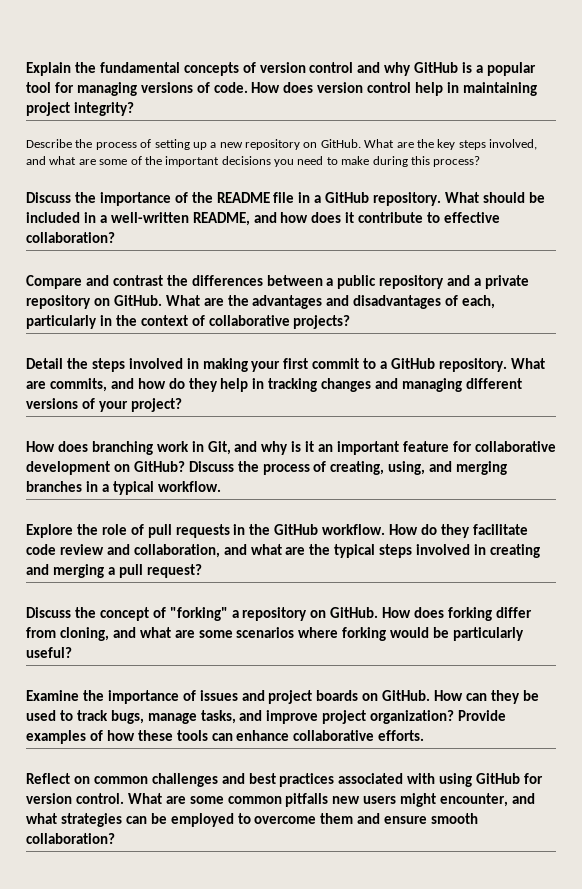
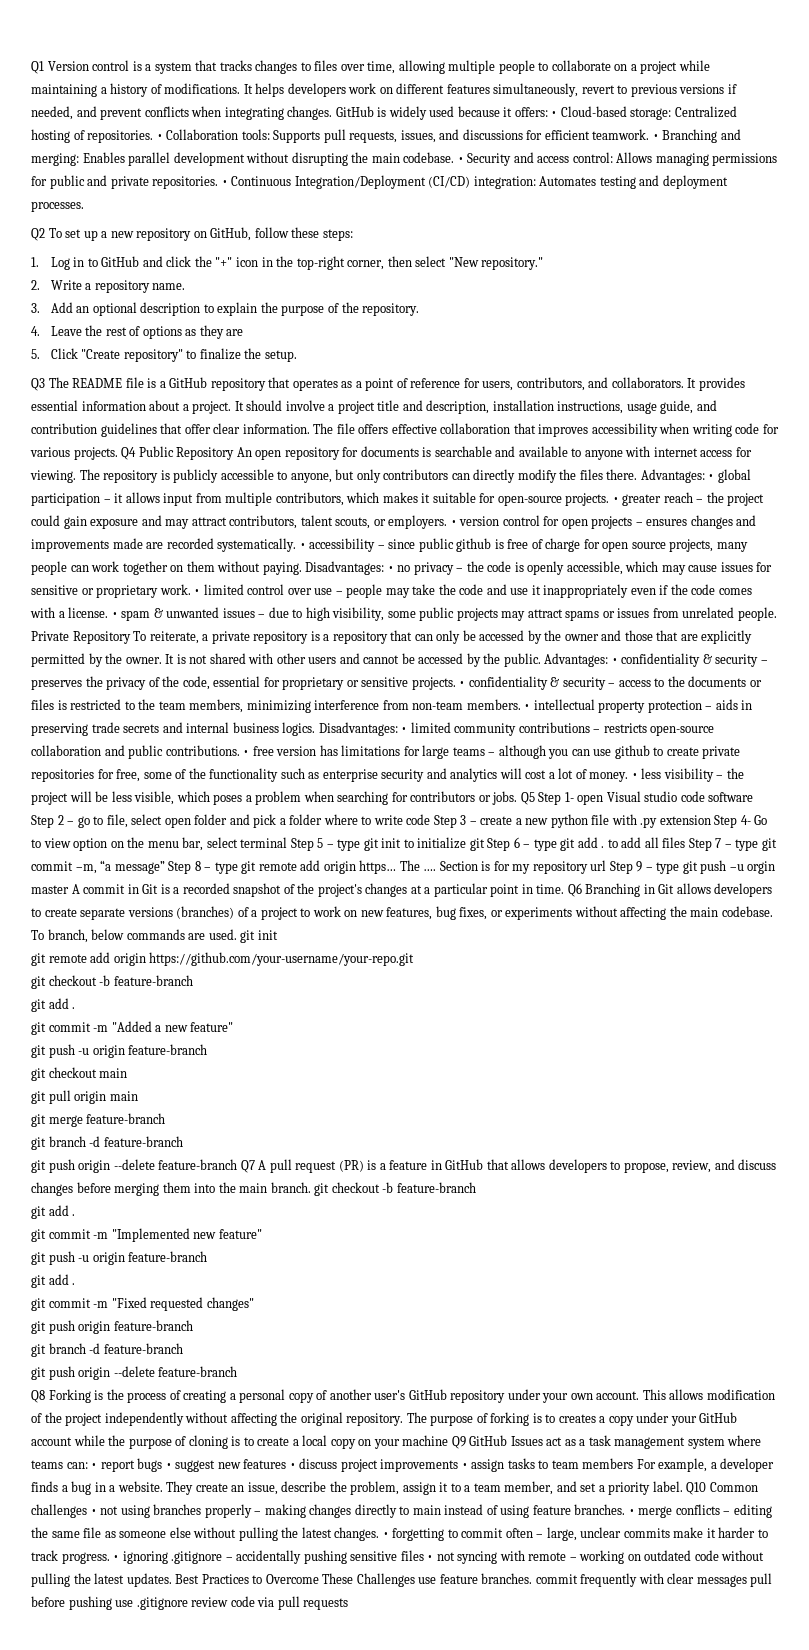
- Explain the fundamental concepts of version control and why GitHub is a popular tool for managing versions of code. How does version control help in maintaining project integrity?
- Describe the process of setting up a new repository on GitHub. What are the key steps involved, and what are some of the important decisions you need to make during this process?
- Discuss the importance of the README file in a GitHub repository. What should be included in a well-written README, and how does it contribute to effective collaboration?
- Compare and contrast the differences between a public repository and a private repository on GitHub. What are the advantages and disadvantages of each, particularly in the context of collaborative projects?
- Detail the steps involved in making your first commit to a GitHub repository. What are commits, and how do they help in tracking changes and managing different versions of your project?
- How does branching work in Git, and why is it an important feature for collaborative development on GitHub? Discuss the process of creating, using, and merging branches in a typical workflow.
- Explore the role of pull requests in the GitHub workflow. How do they facilitate code review and collaboration, and what are the typical steps involved in creating and merging a pull request?
- Discuss the concept of "forking" a repository on GitHub. How does forking differ from cloning, and what are some scenarios where forking would be particularly useful?
- Examine the importance of issues and project boards on GitHub. How can they be used to track bugs, manage tasks, and improve project organization? Provide examples of how these tools can enhance collaborative efforts.
- Reflect on common challenges and best practices associated with using GitHub for version control. What are some common pitfalls new users might encounter, and what strategies can be employed to overcome them and ensure smooth collaboration?
+ Q1 Version control is a system that tracks changes to files over time, allowing multiple people to collaborate on a project while maintaining a history of modifications. It helps developers work on different features simultaneously, revert to previous versions if needed, and prevent conflicts when integrating changes. GitHub is widely used because it offers: • Cloud-based storage: Centralized hosting of repositories. • Collaboration tools: Supports pull requests, issues, and discussions for efficient teamwork. • Branching and merging: Enables parallel development without disrupting the main codebase. • Security and access control: Allows managing permissions for public and private repositories. • Continuous Integration/Deployment (CI/CD) integration: Automates testing and deployment processes.
+ Q2 To set up a new repository on GitHub, follow these steps:
+ 1. Log in to GitHub and click the "+" icon in the top-right corner, then select "New repository."
+ 2. Write a repository name.
+ 3. Add an optional description to explain the purpose of the repository.
+ 4. Leave the rest of options as they are
+ 5. Click "Create repository" to finalize the setup.
+ Q3 The README file is a GitHub repository that operates as a point of reference for users, contributors, and collaborators. It provides essential information about a project. It should involve a project title and description, installation instructions, usage guide, and contribution guidelines that offer clear information. The file offers effective collaboration that improves accessibility when writing code for various projects. Q4 Public Repository An open repository for documents is searchable and available to anyone with internet access for viewing. The repository is publicly accessible to anyone, but only contributors can directly modify the files there. Advantages: • global participation – it allows input from multiple contributors, which makes it suitable for open-source projects. • greater reach – the project could gain exposure and may attract contributors, talent scouts, or employers. • version control for open projects – ensures changes and improvements made are recorded systematically. • accessibility – since public github is free of charge for open source projects, many people can work together on them without paying. Disadvantages: • no privacy – the code is openly accessible, which may cause issues for sensitive or proprietary work. • limited control over use – people may take the code and use it inappropriately even if the code comes with a license. • spam & unwanted issues – due to high visibility, some public projects may attract spams or issues from unrelated people. Private Repository To reiterate, a private repository is a repository that can only be accessed by the owner and those that are explicitly permitted by the owner. It is not shared with other users and cannot be accessed by the public. Advantages: • confidentiality & security – preserves the privacy of the code, essential for proprietary or sensitive projects. • confidentiality & security – access to the documents or files is restricted to the team members, minimizing interference from non-team members. • intellectual property protection – aids in preserving trade secrets and internal business logics. Disadvantages: • limited community contributions – restricts open-source collaboration and public contributions. • free version has limitations for large teams – although you can use github to create private repositories for free, some of the functionality such as enterprise security and analytics will cost a lot of money. • less visibility – the project will be less visible, which poses a problem when searching for contributors or jobs. Q5 Step 1- open Visual studio code software Step 2 – go to file, select open folder and pick a folder where to write code Step 3 – create a new python file with .py extension Step 4- Go to view option on the menu bar, select terminal Step 5 – type git init to initialize git Step 6 – type git add . to add all files Step 7 – type git commit –m, “a message” Step 8 – type git remote add origin https… The …. Section is for my repository url Step 9 – type git push –u orgin master A commit in Git is a recorded snapshot of the project's changes at a particular point in time. Q6 Branching in Git allows developers to create separate versions (branches) of a project to work on new features, bug fixes, or experiments without affecting the main codebase. To branch, below commands are used. git init
+ git remote add origin https://github.com/your-username/your-repo.git
+ git checkout -b feature-branch
+ git add .
+ git commit -m "Added a new feature"
+ git push -u origin feature-branch
+ git checkout main
+ git pull origin main
+ git merge feature-branch
+ git branch -d feature-branch
+ git push origin --delete feature-branch Q7 A pull request (PR) is a feature in GitHub that allows developers to propose, review, and discuss changes before merging them into the main branch. git checkout -b feature-branch
+ git add .
+ git commit -m "Implemented new feature"
+ git push -u origin feature-branch
+ git add .
+ git commit -m "Fixed requested changes"
+ git push origin feature-branch
+ git branch -d feature-branch
+ git push origin --delete feature-branch
+ Q8 Forking is the process of creating a personal copy of another user's GitHub repository under your own account. This allows modification of the project independently without affecting the original repository. The purpose of forking is to creates a copy under your GitHub account while the purpose of cloning is to create a local copy on your machine Q9 GitHub Issues act as a task management system where teams can: • report bugs • suggest new features • discuss project improvements • assign tasks to team members For example, a developer finds a bug in a website. They create an issue, describe the problem, assign it to a team member, and set a priority label. Q10 Common challenges • not using branches properly – making changes directly to main instead of using feature branches. • merge conflicts – editing the same file as someone else without pulling the latest changes. • forgetting to commit often – large, unclear commits make it harder to track progress. • ignoring .gitignore – accidentally pushing sensitive files • not syncing with remote – working on outdated code without pulling the latest updates. Best Practices to Overcome These Challenges use feature branches. commit frequently with clear messages pull before pushing use .gitignore review code via pull requests

